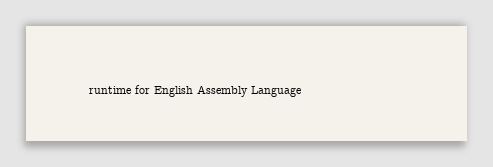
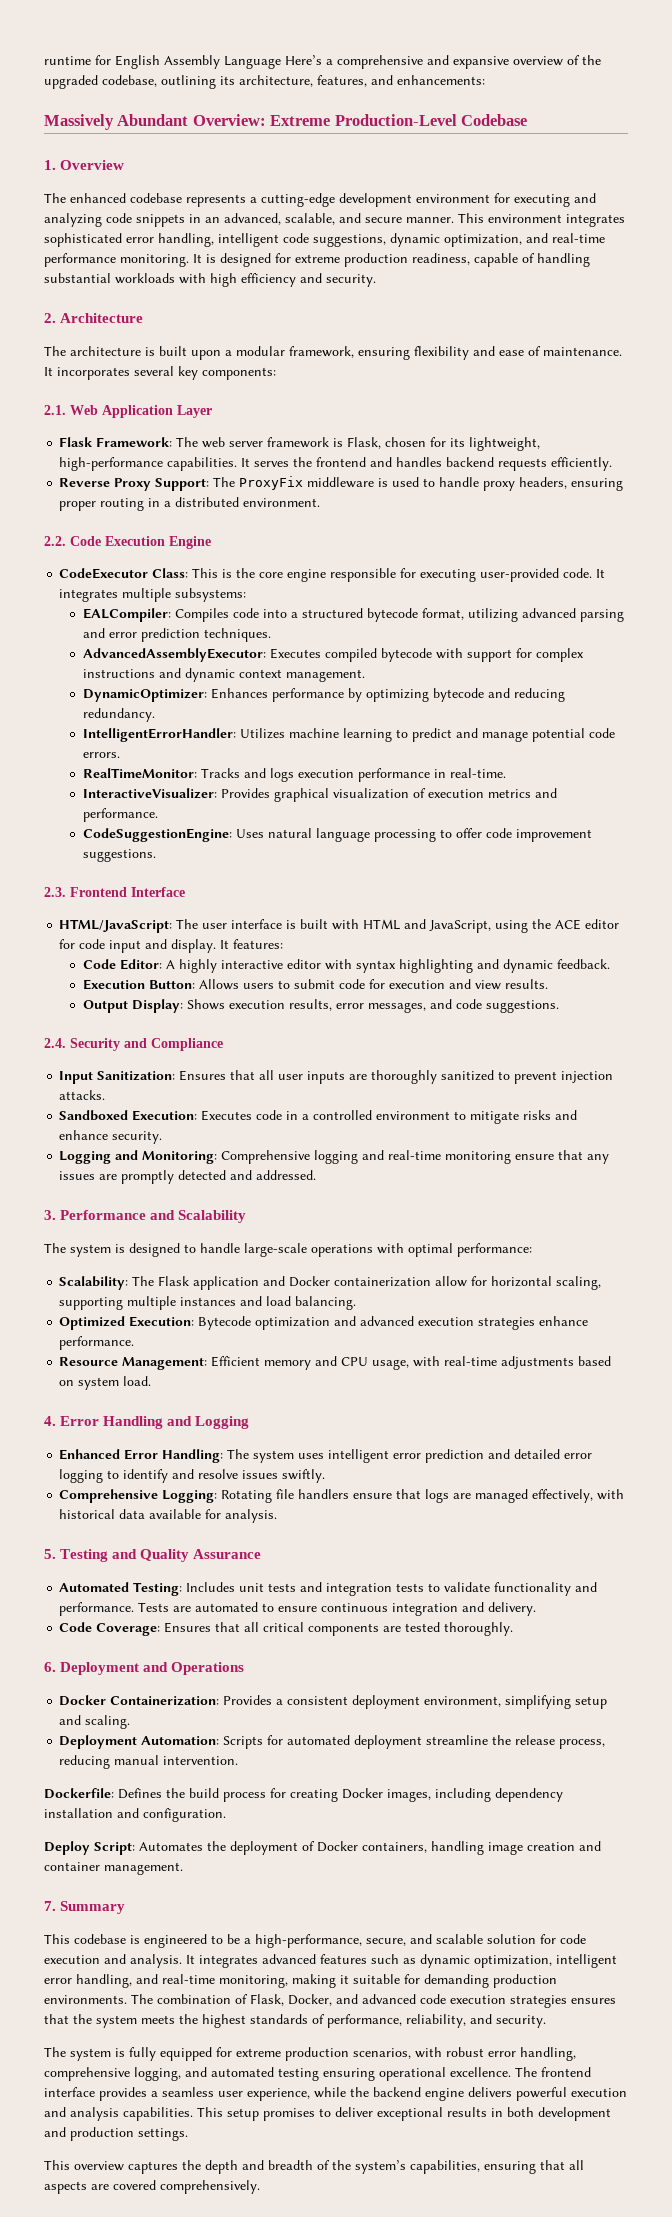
- runtime for English Assembly Language
+ runtime for English Assembly Language Here’s a comprehensive and expansive overview of the upgraded codebase, outlining its architecture, features, and enhancements:
+ Massively Abundant Overview: Extreme Production-Level Codebase
+ 1. Overview
+ The enhanced codebase represents a cutting-edge development environment for executing and analyzing code snippets in an advanced, scalable, and secure manner. This environment integrates sophisticated error handling, intelligent code suggestions, dynamic optimization, and real-time performance monitoring. It is designed for extreme production readiness, capable of handling substantial workloads with high efficiency and security.
+ 2. Architecture
+ The architecture is built upon a modular framework, ensuring flexibility and ease of maintenance. It incorporates several key components:
+ 2.1. Web Application Layer
+ Flask Framework: The web server framework is Flask, chosen for its lightweight, high-performance capabilities. It serves the frontend and handles backend requests efficiently.
+ Reverse Proxy Support: The ProxyFix middleware is used to handle proxy headers, ensuring proper routing in a distributed environment.
+ 2.2. Code Execution Engine
+ CodeExecutor Class: This is the core engine responsible for executing user-provided code. It integrates multiple subsystems:
+ EALCompiler: Compiles code into a structured bytecode format, utilizing advanced parsing and error prediction techniques.
+ AdvancedAssemblyExecutor: Executes compiled bytecode with support for complex instructions and dynamic context management.
+ DynamicOptimizer: Enhances performance by optimizing bytecode and reducing redundancy.
+ IntelligentErrorHandler: Utilizes machine learning to predict and manage potential code errors.
+ RealTimeMonitor: Tracks and logs execution performance in real-time.
+ InteractiveVisualizer: Provides graphical visualization of execution metrics and performance.
+ CodeSuggestionEngine: Uses natural language processing to offer code improvement suggestions.
+ 2.3. Frontend Interface
+ HTML/JavaScript: The user interface is built with HTML and JavaScript, using the ACE editor for code input and display. It features:
+ Code Editor: A highly interactive editor with syntax highlighting and dynamic feedback.
+ Execution Button: Allows users to submit code for execution and view results.
+ Output Display: Shows execution results, error messages, and code suggestions.
+ 2.4. Security and Compliance
+ Input Sanitization: Ensures that all user inputs are thoroughly sanitized to prevent injection attacks.
+ Sandboxed Execution: Executes code in a controlled environment to mitigate risks and enhance security.
+ Logging and Monitoring: Comprehensive logging and real-time monitoring ensure that any issues are promptly detected and addressed.
+ 3. Performance and Scalability
+ The system is designed to handle large-scale operations with optimal performance:
+ Scalability: The Flask application and Docker containerization allow for horizontal scaling, supporting multiple instances and load balancing.
+ Optimized Execution: Bytecode optimization and advanced execution strategies enhance performance.
+ Resource Management: Efficient memory and CPU usage, with real-time adjustments based on system load.
+ 4. Error Handling and Logging
+ Enhanced Error Handling: The system uses intelligent error prediction and detailed error logging to identify and resolve issues swiftly.
+ Comprehensive Logging: Rotating file handlers ensure that logs are managed effectively, with historical data available for analysis.
+ 5. Testing and Quality Assurance
+ Automated Testing: Includes unit tests and integration tests to validate functionality and performance. Tests are automated to ensure continuous integration and delivery.
+ Code Coverage: Ensures that all critical components are tested thoroughly.
+ 6. Deployment and Operations
+ Docker Containerization: Provides a consistent deployment environment, simplifying setup and scaling.
+ Deployment Automation: Scripts for automated deployment streamline the release process, reducing manual intervention.
+ Dockerfile: Defines the build process for creating Docker images, including dependency installation and configuration.
+ Deploy Script: Automates the deployment of Docker containers, handling image creation and container management.
+ 7. Summary
+ This codebase is engineered to be a high-performance, secure, and scalable solution for code execution and analysis. It integrates advanced features such as dynamic optimization, intelligent error handling, and real-time monitoring, making it suitable for demanding production environments. The combination of Flask, Docker, and advanced code execution strategies ensures that the system meets the highest standards of performance, reliability, and security.
+ The system is fully equipped for extreme production scenarios, with robust error handling, comprehensive logging, and automated testing ensuring operational excellence. The frontend interface provides a seamless user experience, while the backend engine delivers powerful execution and analysis capabilities. This setup promises to deliver exceptional results in both development and production settings.
+ This overview captures the depth and breadth of the system’s capabilities, ensuring that all aspects are covered comprehensively.

